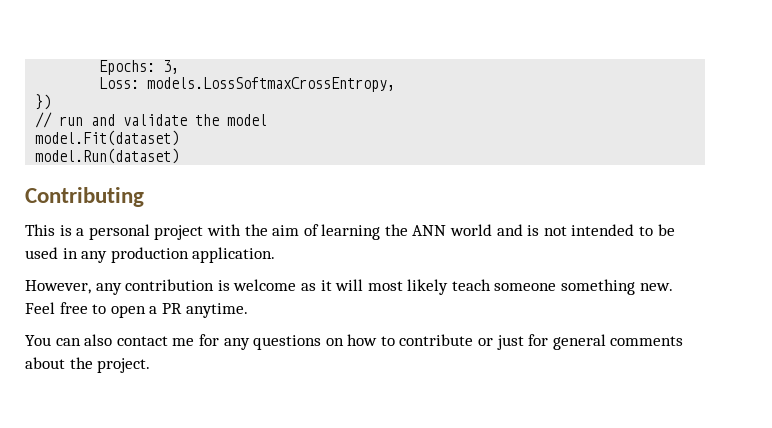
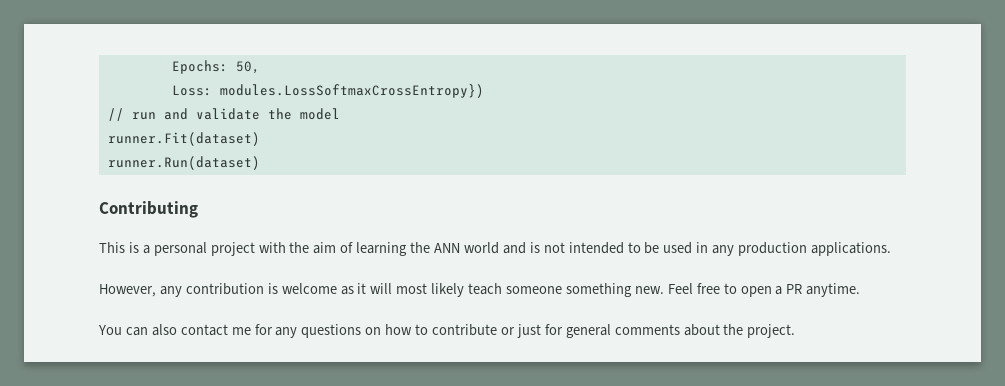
- Epochs: 3,
+ Epochs: 50,
- Loss: models.LossSoftmaxCrossEntropy,
- })
+ Loss: modules.LossSoftmaxCrossEntropy})
- model.Fit(dataset)
- model.Run(dataset)
+ runner.Fit(dataset)
+ runner.Run(dataset)
- This is a personal project with the aim of learning the ANN world and is not intended to be used in any production application.
+ This is a personal project with the aim of learning the ANN world and is not intended to be used in any production applications.

